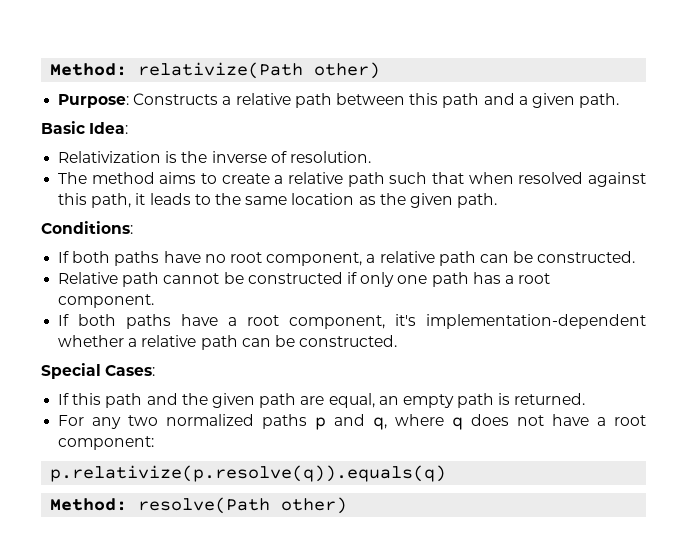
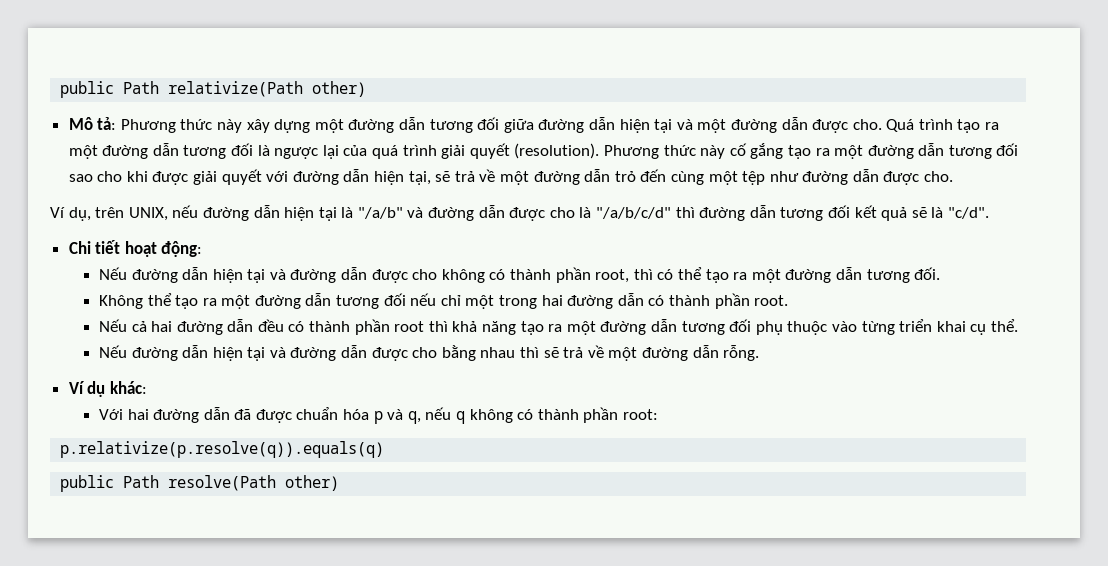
- Method: relativize(Path other)
+ public Path relativize(Path other)
- Purpose: Constructs a relative path between this path and a given path.
- Basic Idea:
- Relativization is the inverse of resolution.
- The method aims to create a relative path such that when resolved against this path, it leads to the same location as the given path.
- Conditions:
- If both paths have no root component, a relative path can be constructed.
- Relative path cannot be constructed if only one path has a root component.
- If both paths have a root component, it's implementation-dependent whether a relative path can be constructed.
- Special Cases:
- If this path and the given path are equal, an empty path is returned.
- For any two normalized paths p and q, where q does not have a root component:
+ Mô tả: Phương thức này xây dựng một đường dẫn tương đối giữa đường dẫn hiện tại và một đường dẫn được cho. Quá trình tạo ra một đường dẫn tương đối là ngược lại của quá trình giải quyết (resolution). Phương thức này cố gắng tạo ra một đường dẫn tương đối sao cho khi được giải quyết với đường dẫn hiện tại, sẽ trả về một đường dẫn trỏ đến cùng một tệp như đường dẫn được cho.
+ Ví dụ, trên UNIX, nếu đường dẫn hiện tại là "/a/b" và đường dẫn được cho là "/a/b/c/d" thì đường dẫn tương đối kết quả sẽ là "c/d".
+ Chi tiết hoạt động:
+ Nếu đường dẫn hiện tại và đường dẫn được cho không có thành phần root, thì có thể tạo ra một đường dẫn tương đối.
+ Không thể tạo ra một đường dẫn tương đối nếu chỉ một trong hai đường dẫn có thành phần root.
+ Nếu cả hai đường dẫn đều có thành phần root thì khả năng tạo ra một đường dẫn tương đối phụ thuộc vào từng triển khai cụ thể.
+ Nếu đường dẫn hiện tại và đường dẫn được cho bằng nhau thì sẽ trả về một đường dẫn rỗng.
+ Ví dụ khác:
+ Với hai đường dẫn đã được chuẩn hóa p và q, nếu q không có thành phần root:
- Method: resolve(Path other)
+ public Path resolve(Path other)

